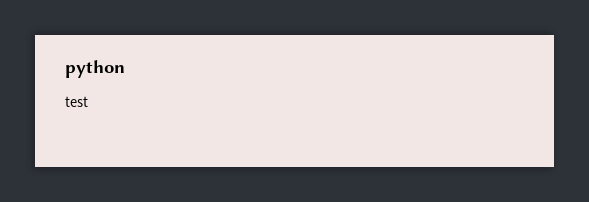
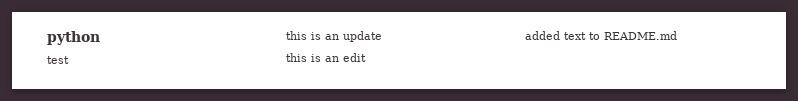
+ this is an update
+ this is an edit
+ added text to README.md

